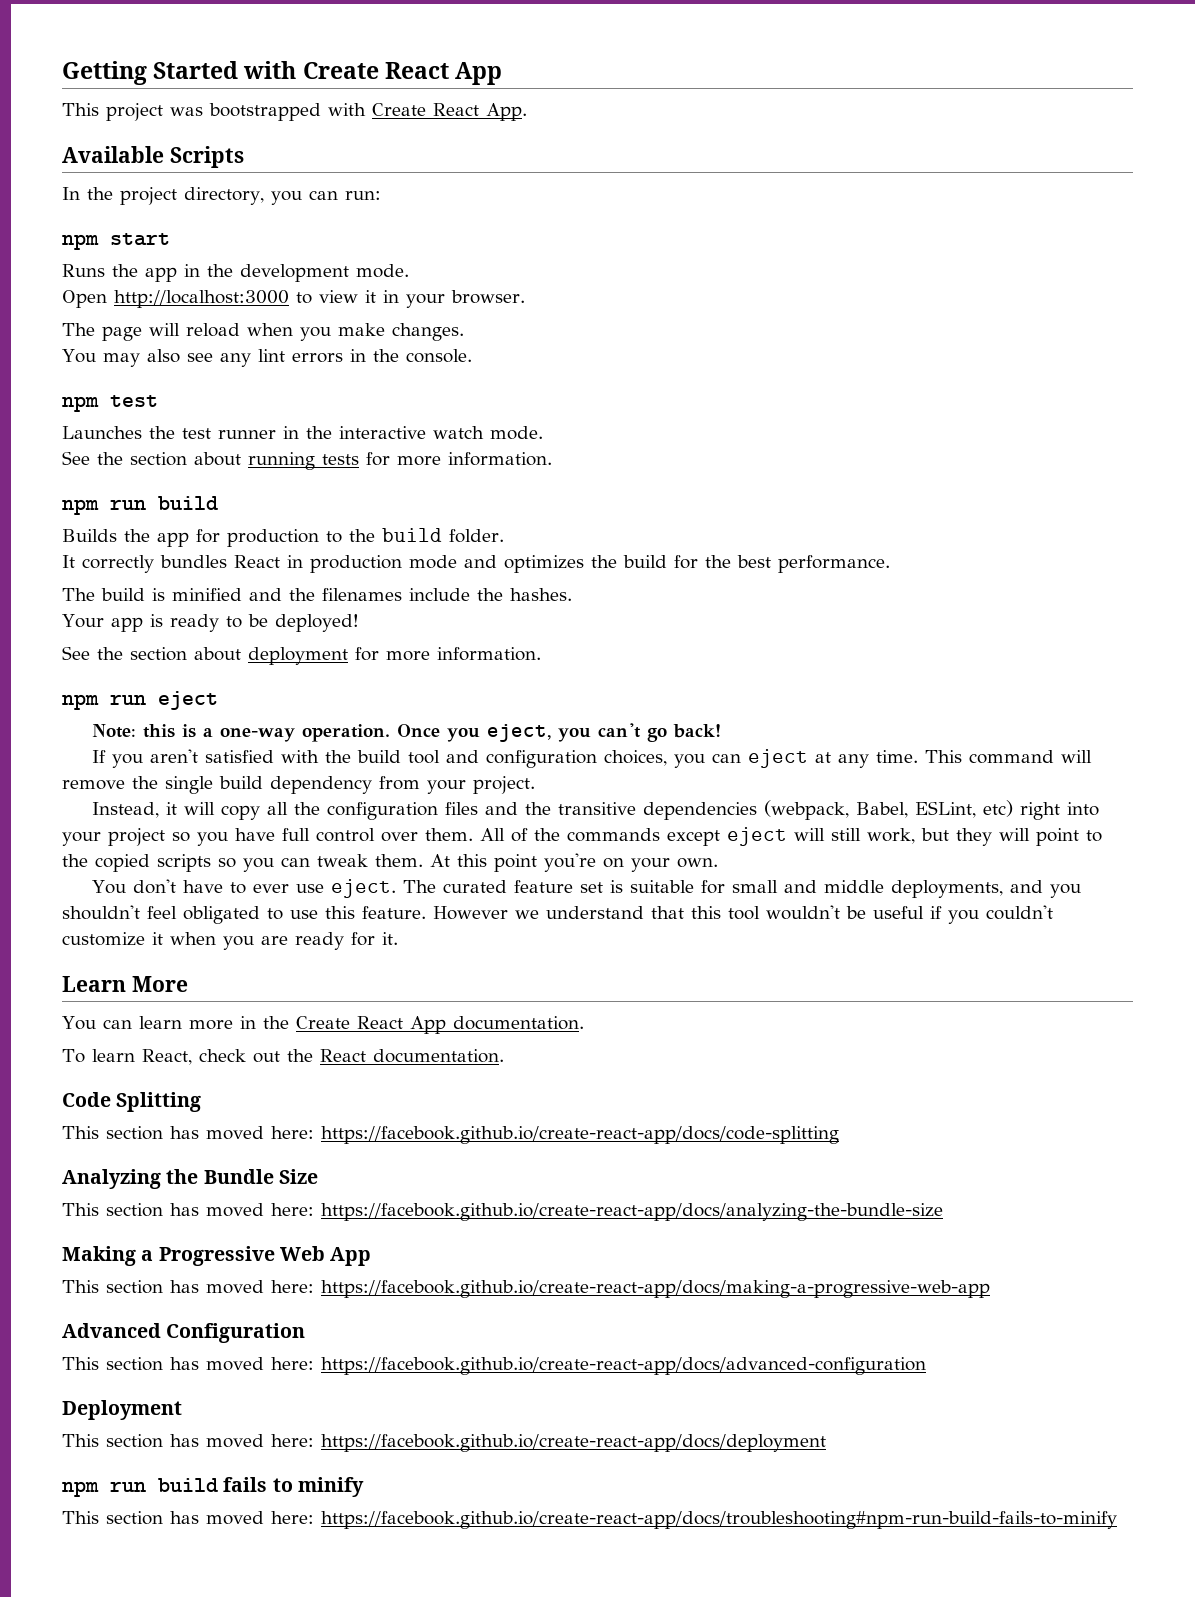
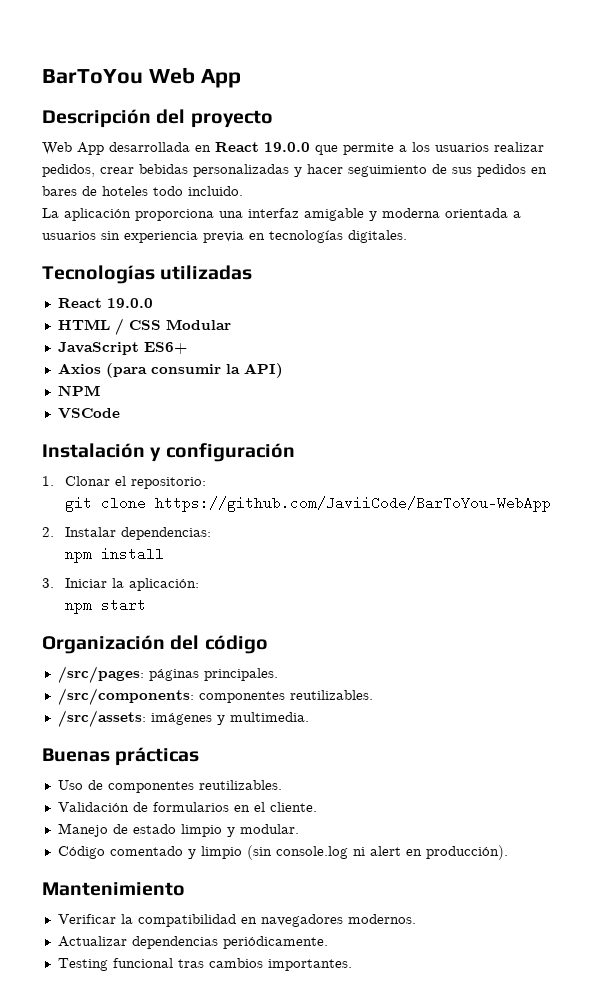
- Getting Started with Create React App
- This project was bootstrapped with Create React App.
- Available Scripts
- In the project directory, you can run:
+ BarToYou Web App
+ Descripción del proyecto
+ Web App desarrollada en React 19.0.0 que permite a los usuarios realizar pedidos, crear bebidas personalizadas y hacer seguimiento de sus pedidos en bares de hoteles todo incluido.
+ La aplicación proporciona una interfaz amigable y moderna orientada a usuarios sin experiencia previa en tecnologías digitales.
+ Tecnologías utilizadas
+ React 19.0.0
+ HTML / CSS Modular
+ JavaScript ES6+
+ Axios (para consumir la API)
+ NPM
+ VSCode
+ Instalación y configuración
+ 1. Clonar el repositorio:
+ git clone https://github.com/JaviiCode/BarToYou-WebApp
+ 2. Instalar dependencias:
+ npm install
+ 3. Iniciar la aplicación:
  npm start
- Runs the app in the development mode.
- Open http://localhost:3000 to view it in your browser.
- The page will reload when you make changes.
- You may also see any lint errors in the console.
- npm test
- Launches the test runner in the interactive watch mode.
- See the section about running tests for more information.
- npm run build
- Builds the app for production to the build folder.
- It correctly bundles React in production mode and optimizes the build for the best performance.
- The build is minified and the filenames include the hashes.
- Your app is ready to be deployed!
- See the section about deployment for more information.
- npm run eject
- Note: this is a one-way operation. Once you eject, you can't go back!
- If you aren't satisfied with the build tool and configuration choices, you can eject at any time. This command will remove the single build dependency from your project.
- Instead, it will copy all the configuration files and the transitive dependencies (webpack, Babel, ESLint, etc) right into your project so you have full control over them. All of the commands except eject will still work, but they will point to the copied scripts so you can tweak them. At this point you're on your own.
- You don't have to ever use eject. The curated feature set is suitable for small and middle deployments, and you shouldn't feel obligated to use this feature. However we understand that this tool wouldn't be useful if you couldn't customize it when you are ready for it.
- Learn More
- You can learn more in the Create React App documentation.
- To learn React, check out the React documentation.
- Code Splitting
- This section has moved here: https://facebook.github.io/create-react-app/docs/code-splitting
- Analyzing the Bundle Size
- This section has moved here: https://facebook.github.io/create-react-app/docs/analyzing-the-bundle-size
- Making a Progressive Web App
- This section has moved here: https://facebook.github.io/create-react-app/docs/making-a-progressive-web-app
- Advanced Configuration
- This section has moved here: https://facebook.github.io/create-react-app/docs/advanced-configuration
- Deployment
- This section has moved here: https://facebook.github.io/create-react-app/docs/deployment
- npm run build fails to minify
- This section has moved here: https://facebook.github.io/create-react-app/docs/troubleshooting#npm-run-build-fails-to-minify
+ Organización del código
+ /src/pages: páginas principales.
+ /src/components: componentes reutilizables.
+ /src/assets: imágenes y multimedia.
+ Buenas prácticas
+ Uso de componentes reutilizables.
+ Validación de formularios en el cliente.
+ Manejo de estado limpio y modular.
+ Código comentado y limpio (sin console.log ni alert en producción).
+ Mantenimiento
+ Verificar la compatibilidad en navegadores modernos.
+ Actualizar dependencias periódicamente.
+ Testing funcional tras cambios importantes.

